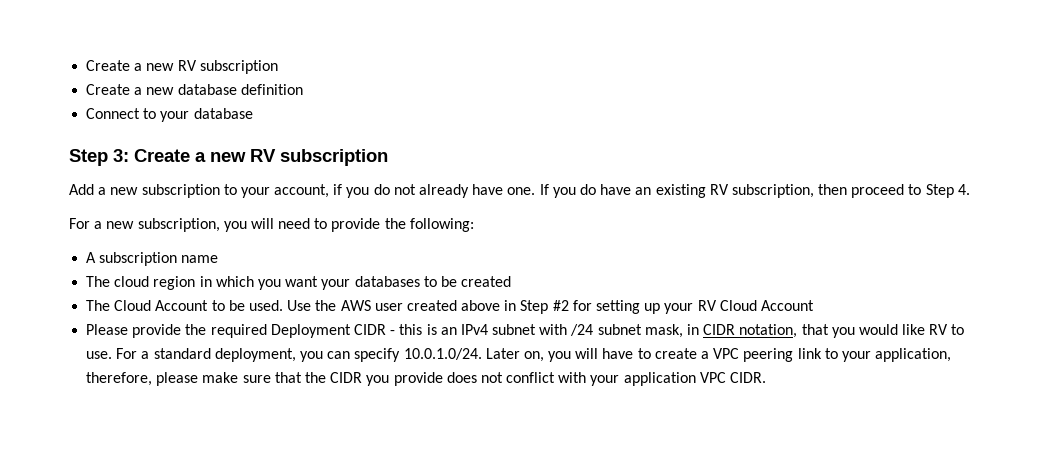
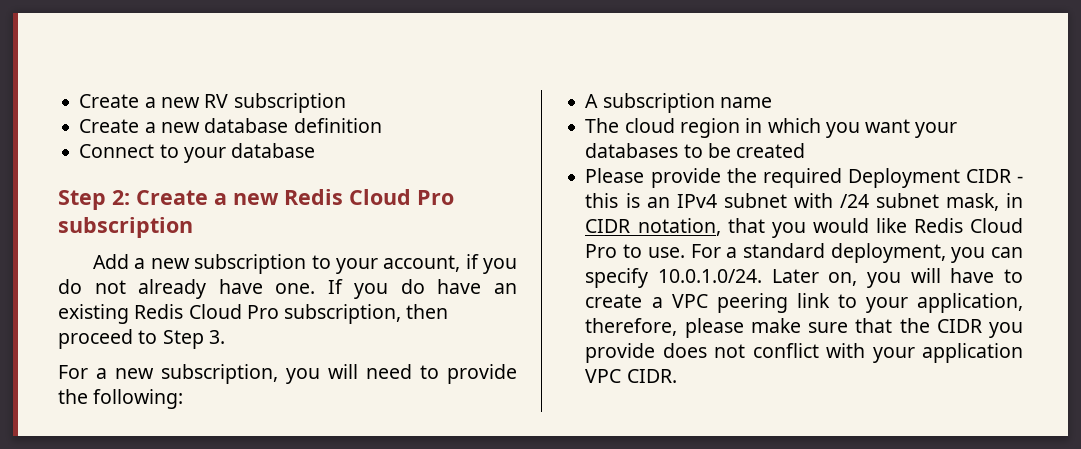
- Step 3: Create a new RV subscription
+ Step 2: Create a new Redis Cloud Pro subscription
- If you do have an existing RV subscription, then proceed to Step 4.
+ If you do have an existing Redis Cloud Pro subscription, then proceed to Step 3.
- The Cloud Account to be used. Use the AWS user created above in Step #2 for setting up your RV Cloud Account
- Please provide the required Deployment CIDR - this is an IPv4 subnet with /24 subnet mask, in CIDR notation, that you would like RV to use.
+ Please provide the required Deployment CIDR - this is an IPv4 subnet with /24 subnet mask, in CIDR notation, that you would like Redis Cloud Pro to use.

